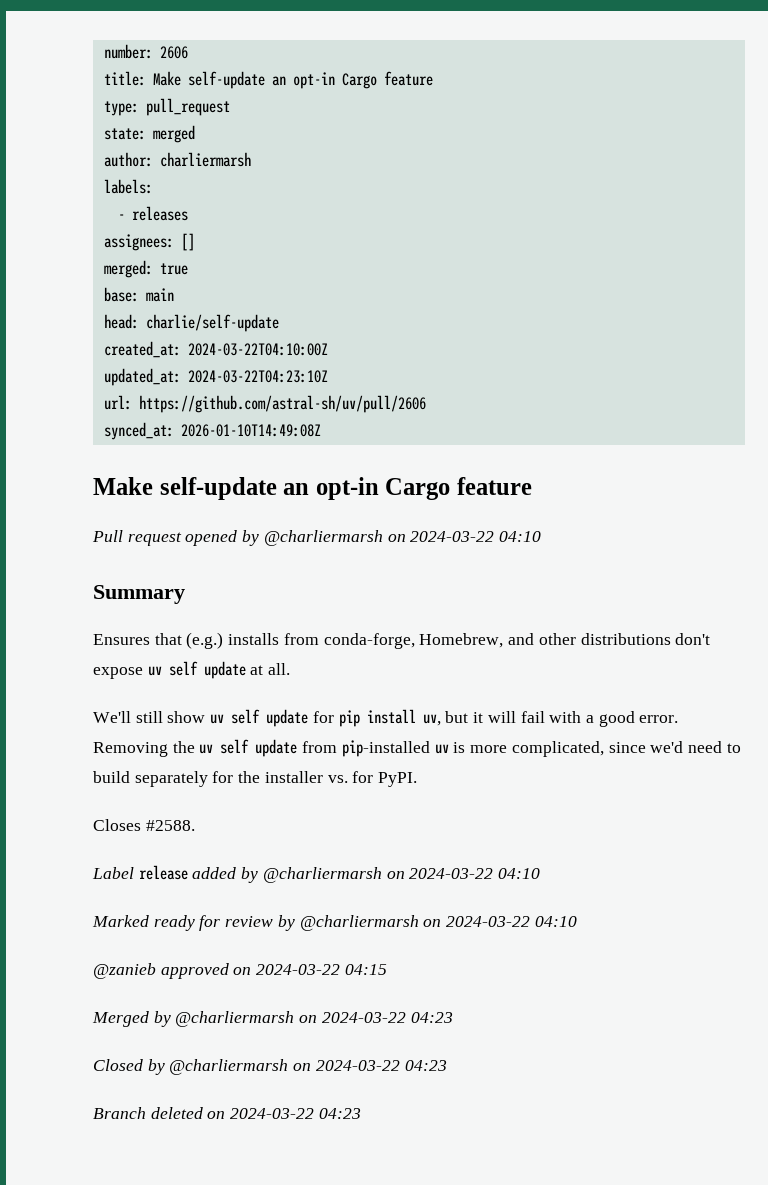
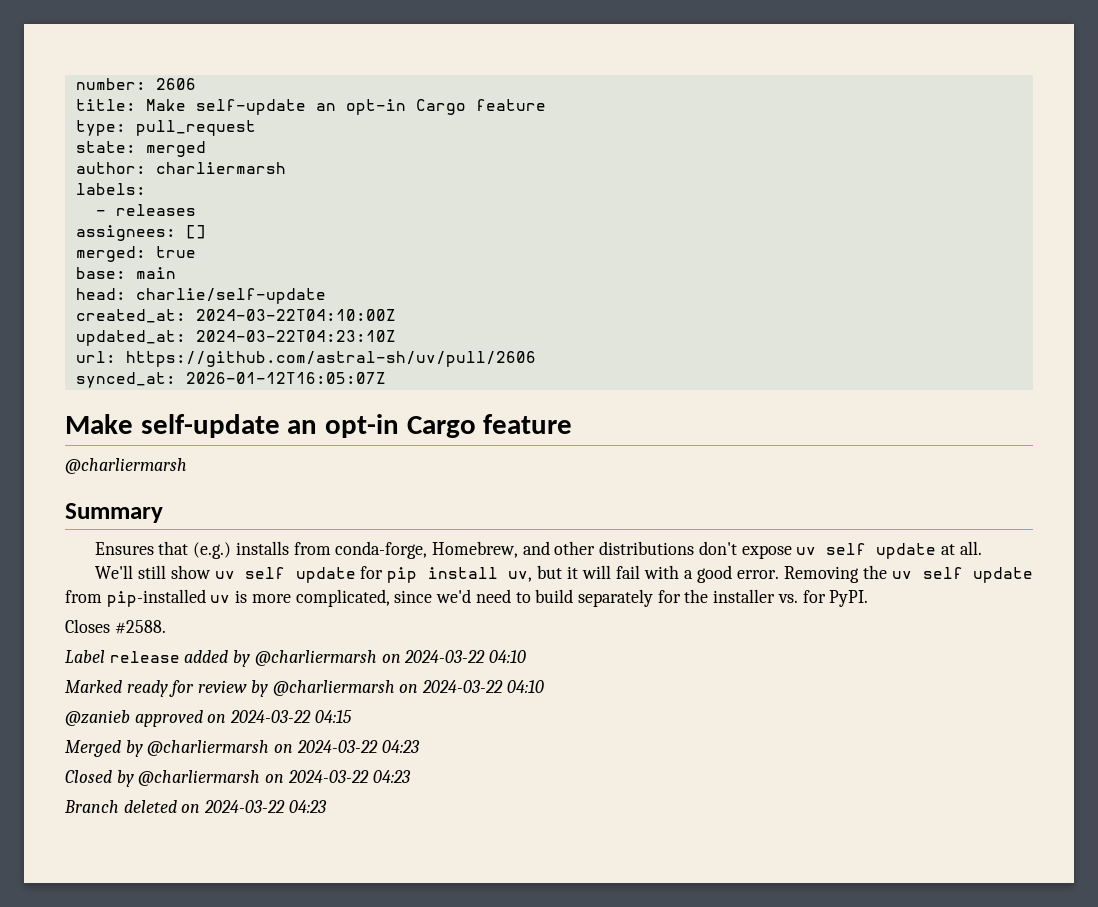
- synced_at: 2026-01-10T14:49:08Z
+ synced_at: 2026-01-12T16:05:07Z
  Make self-update an opt-in Cargo feature
- Pull request opened by @charliermarsh on 2024-03-22 04:10
+ @charliermarsh

